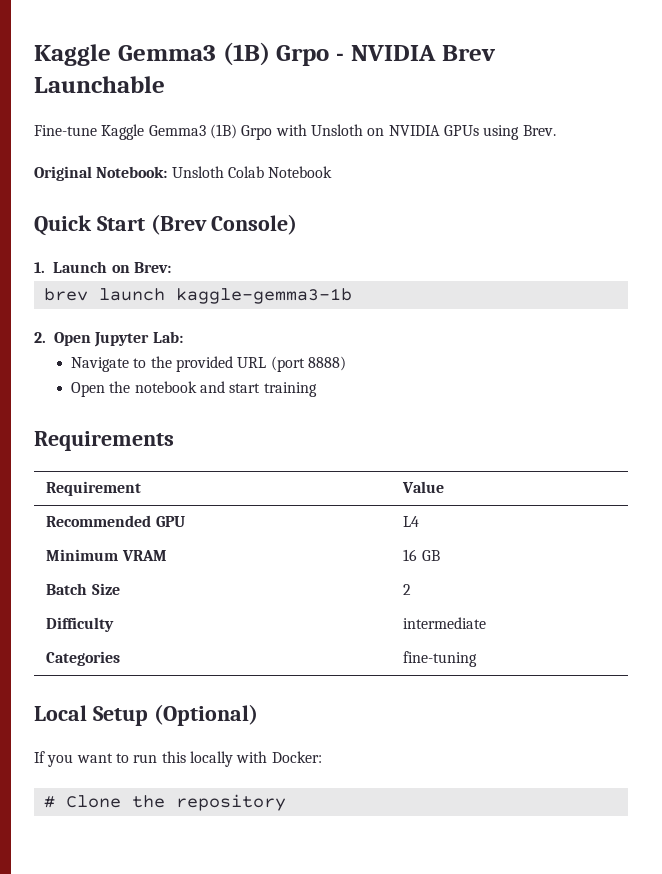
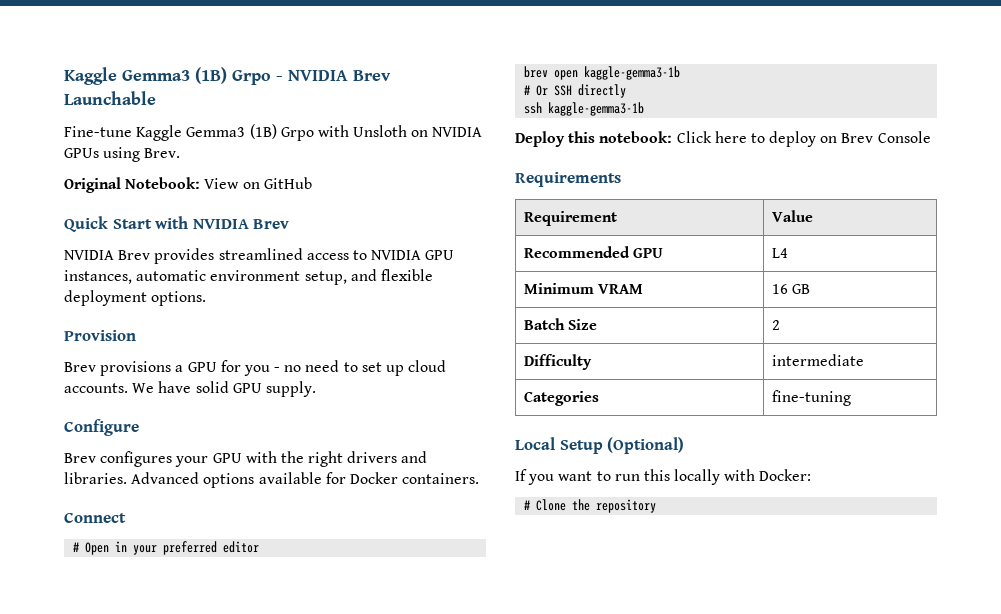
- Original Notebook: Unsloth Colab Notebook
+ Original Notebook: View on GitHub
- Quick Start (Brev Console)
- 1. Launch on Brev:
+ Quick Start with NVIDIA Brev
+ NVIDIA Brev provides streamlined access to NVIDIA GPU instances, automatic environment setup, and flexible deployment options.
+ Provision
+ Brev provisions a GPU for you - no need to set up cloud accounts. We have solid GPU supply.
+ Configure
+ Brev configures your GPU with the right drivers and libraries. Advanced options available for Docker containers.
+ Connect
+ # Open in your preferred editor
- brev launch kaggle-gemma3-1b
- 2. Open Jupyter Lab:
- Navigate to the provided URL (port 8888)
- Open the notebook and start training
+ brev open kaggle-gemma3-1b
+ # Or SSH directly
+ ssh kaggle-gemma3-1b
+ Deploy this notebook: Click here to deploy on Brev Console

